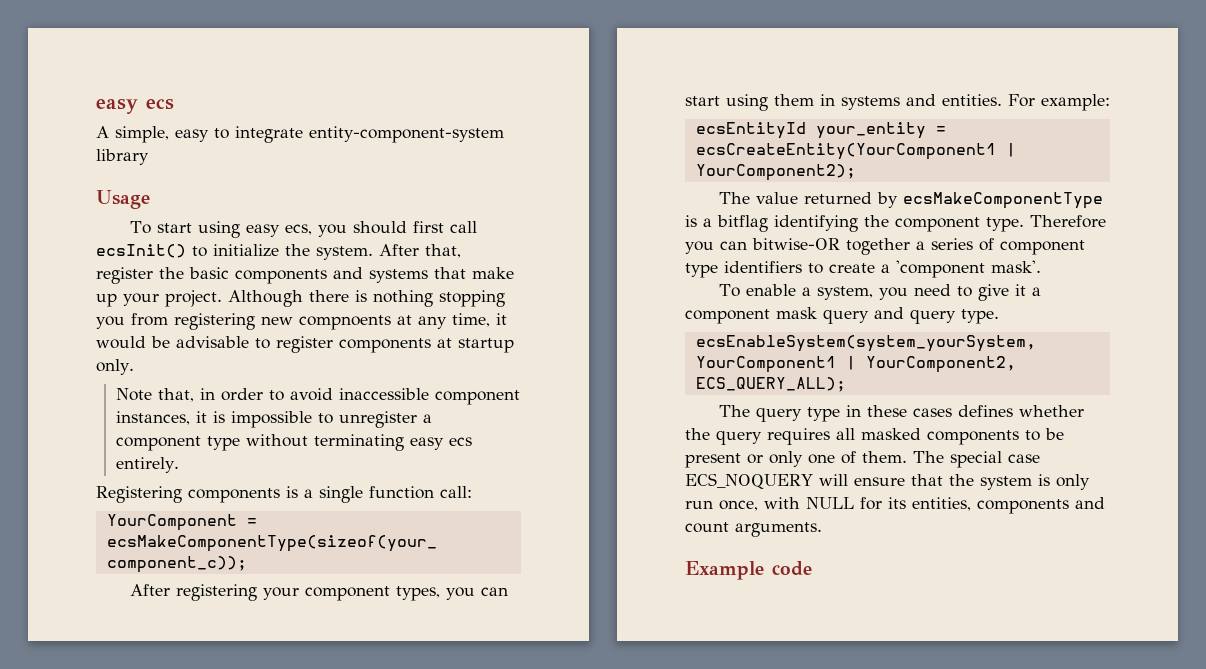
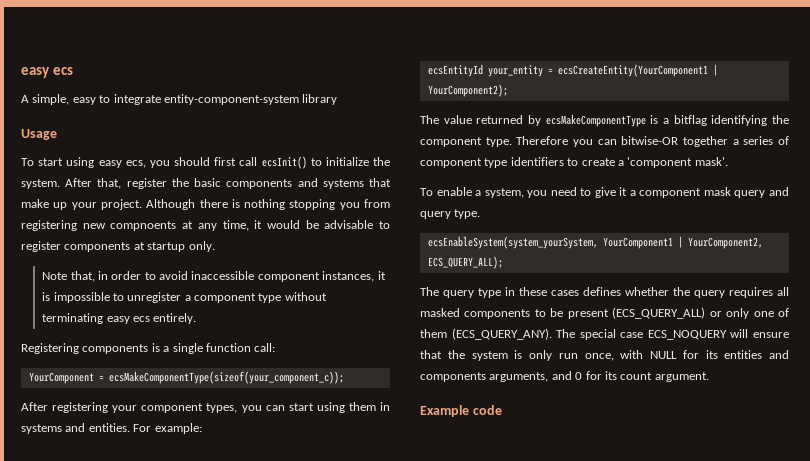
- The query type in these cases defines whether the query requires all masked components to be present or only one of them.
+ The query type in these cases defines whether the query requires all masked components to be present (ECS_QUERY_ALL) or only one of them (ECS_QUERY_ANY).
- The special case ECS_NOQUERY will ensure that the system is only run once, with NULL for its entities, components and count arguments.
+ The special case ECS_NOQUERY will ensure that the system is only run once, with NULL for its entities and components arguments, and 0 for its count argument.

